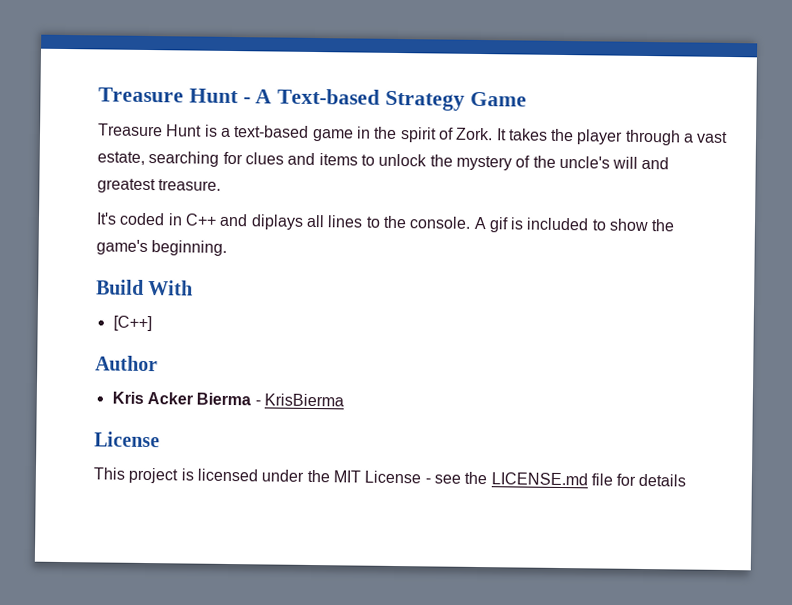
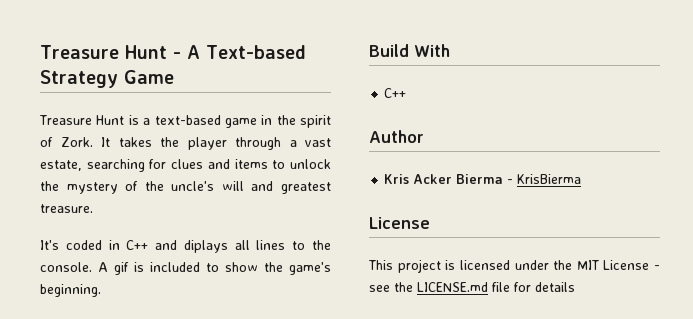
  Build With
- [C++]
+ C++

